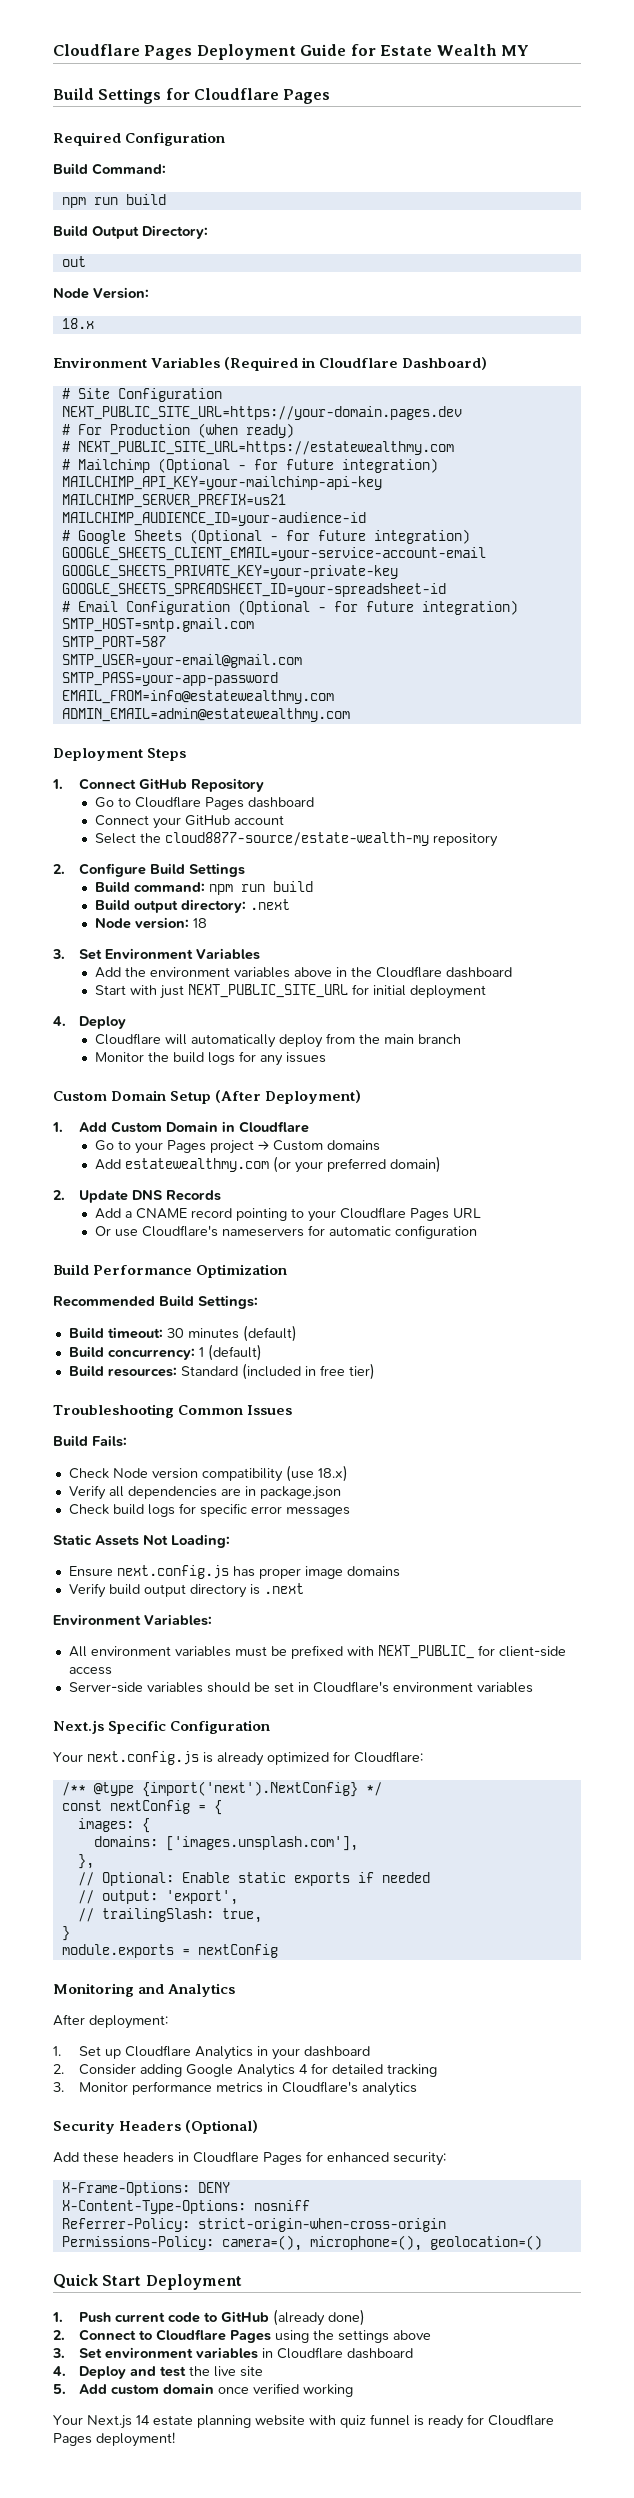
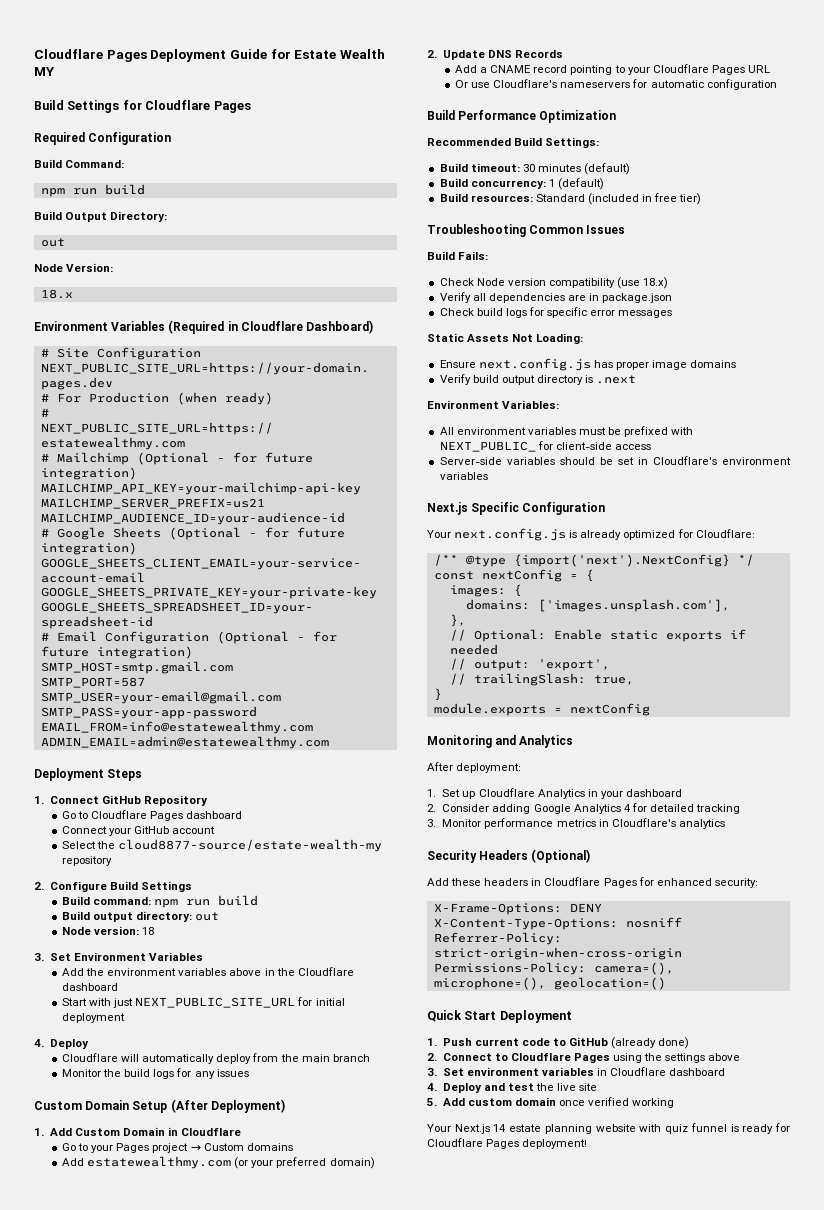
- Build output directory: .next
+ Build output directory: out

